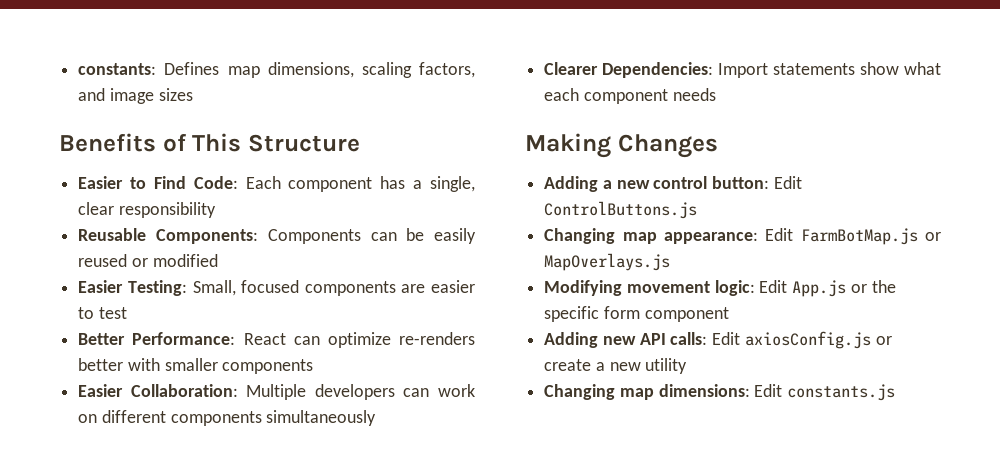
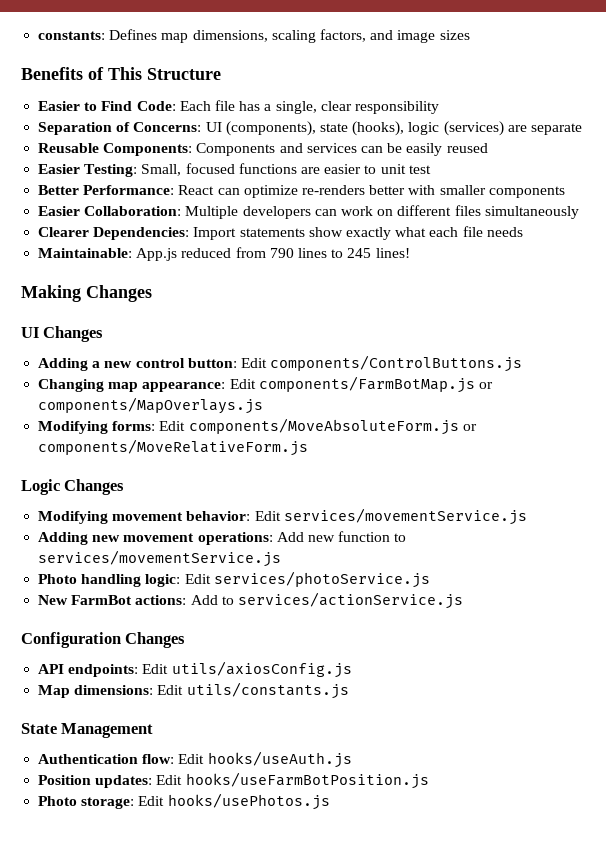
- Easier to Find Code: Each component has a single, clear responsibility
+ Easier to Find Code: Each file has a single, clear responsibility
+ Separation of Concerns: UI (components), state (hooks), logic (services) are separate
- Reusable Components: Components can be easily reused or modified
+ Reusable Components: Components and services can be easily reused
- Easier Testing: Small, focused components are easier to test
+ Easier Testing: Small, focused functions are easier to unit test
- Easier Collaboration: Multiple developers can work on different components simultaneously
+ Easier Collaboration: Multiple developers can work on different files simultaneously
- Clearer Dependencies: Import statements show what each component needs
+ Clearer Dependencies: Import statements show exactly what each file needs
+ Maintainable: App.js reduced from 790 lines to 245 lines!
+ UI Changes
- Adding a new control button: Edit ControlButtons.js
+ Adding a new control button: Edit components/ControlButtons.js
- Changing map appearance: Edit FarmBotMap.js or MapOverlays.js
- Modifying movement logic: Edit App.js or the specific form component
- Adding new API calls: Edit axiosConfig.js or create a new utility
- Changing map dimensions: Edit constants.js
+ Changing map appearance: Edit components/FarmBotMap.js or components/MapOverlays.js
+ Modifying forms: Edit components/MoveAbsoluteForm.js or components/MoveRelativeForm.js
+ Logic Changes
+ Modifying movement behavior: Edit services/movementService.js
+ Adding new movement operations: Add new function to services/movementService.js
+ Photo handling logic: Edit services/photoService.js
+ New FarmBot actions: Add to services/actionService.js
+ Configuration Changes
+ API endpoints: Edit utils/axiosConfig.js
+ Map dimensions: Edit utils/constants.js
+ State Management
+ Authentication flow: Edit hooks/useAuth.js
+ Position updates: Edit hooks/useFarmBotPosition.js
+ Photo storage: Edit hooks/usePhotos.js

